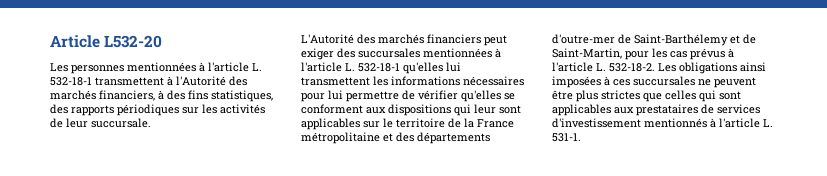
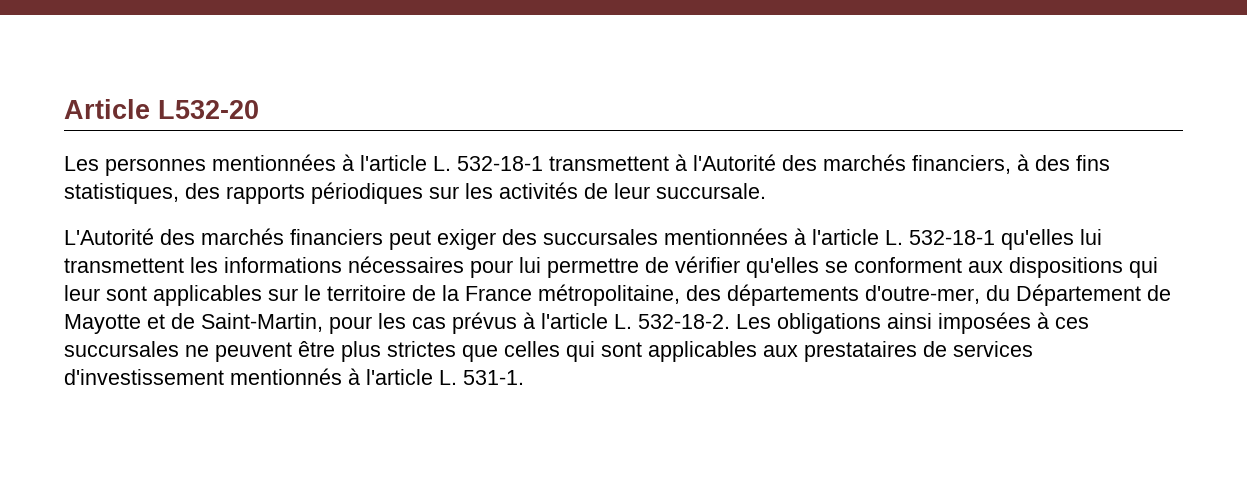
- L'Autorité des marchés financiers peut exiger des succursales mentionnées à l'article L. 532-18-1 qu'elles lui transmettent les informations nécessaires pour lui permettre de vérifier qu'elles se conforment aux dispositions qui leur sont applicables sur le territoire de la France métropolitaine et des départements d'outre-mer de Saint-Barthélemy et de Saint-Martin, pour les cas prévus à l'article L. 532-18-2.
+ L'Autorité des marchés financiers peut exiger des succursales mentionnées à l'article L. 532-18-1 qu'elles lui transmettent les informations nécessaires pour lui permettre de vérifier qu'elles se conforment aux dispositions qui leur sont applicables sur le territoire de la France métropolitaine, des départements d'outre-mer, du Département de Mayotte et de Saint-Martin, pour les cas prévus à l'article L. 532-18-2.

